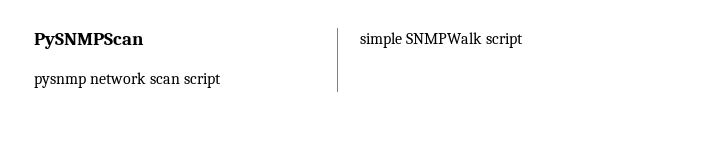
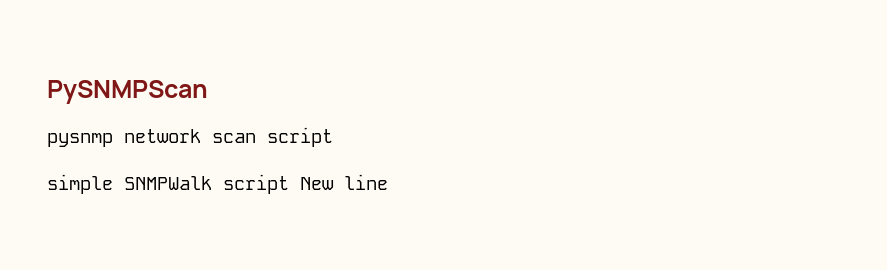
- simple SNMPWalk script
+ simple SNMPWalk script New line

